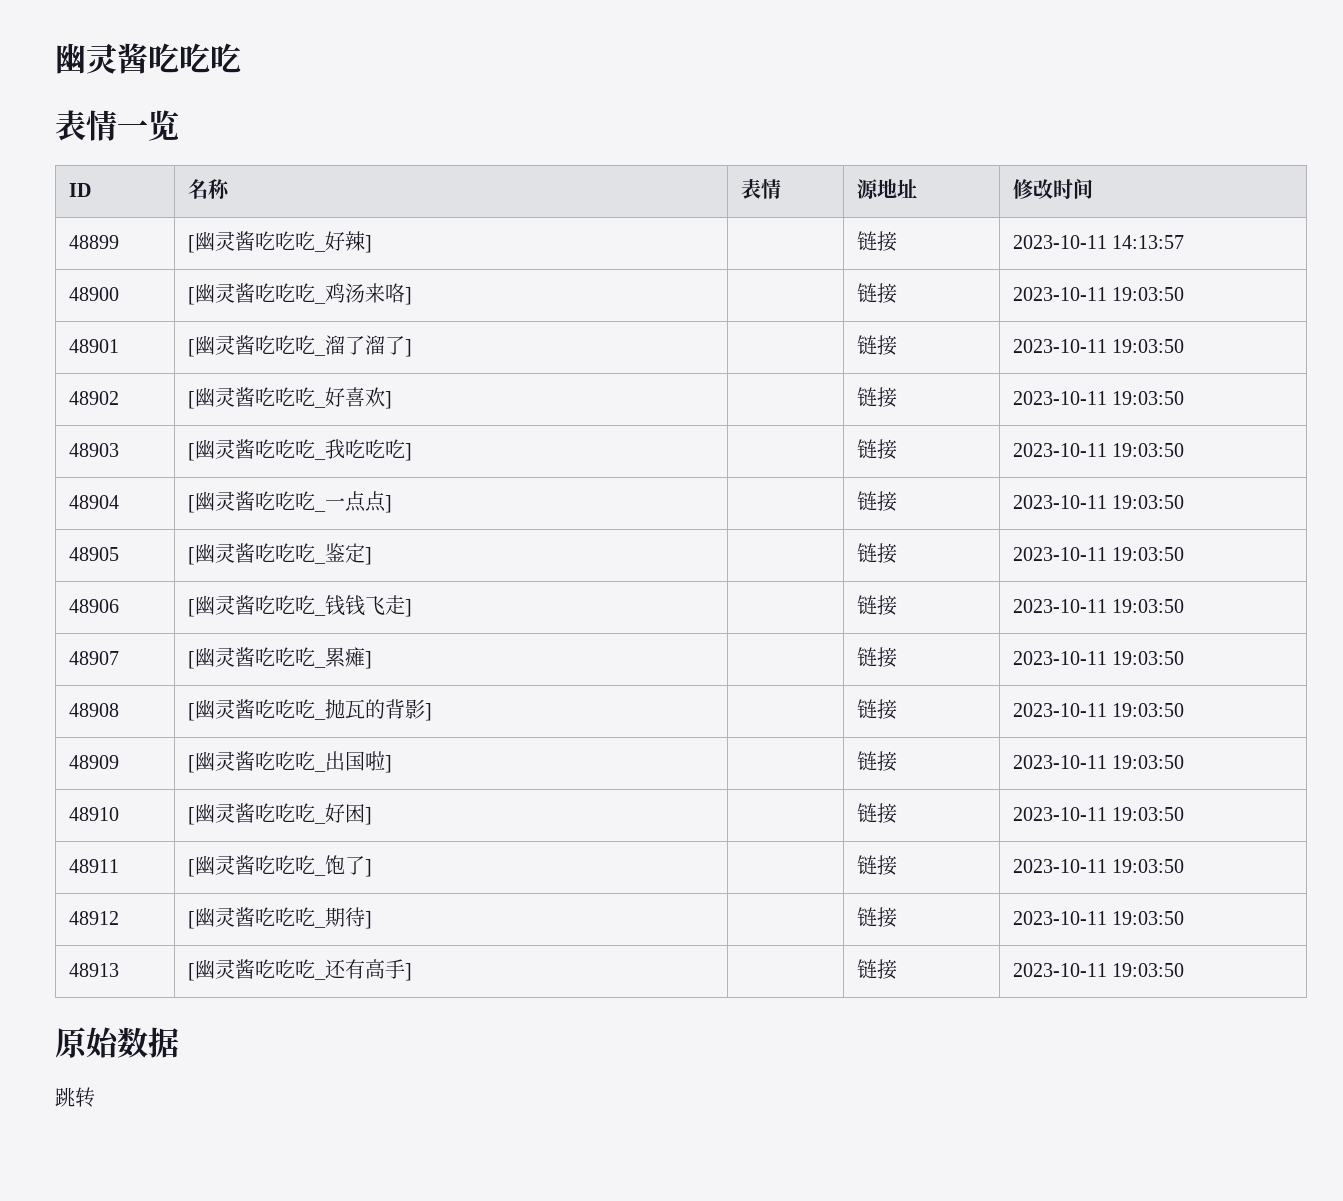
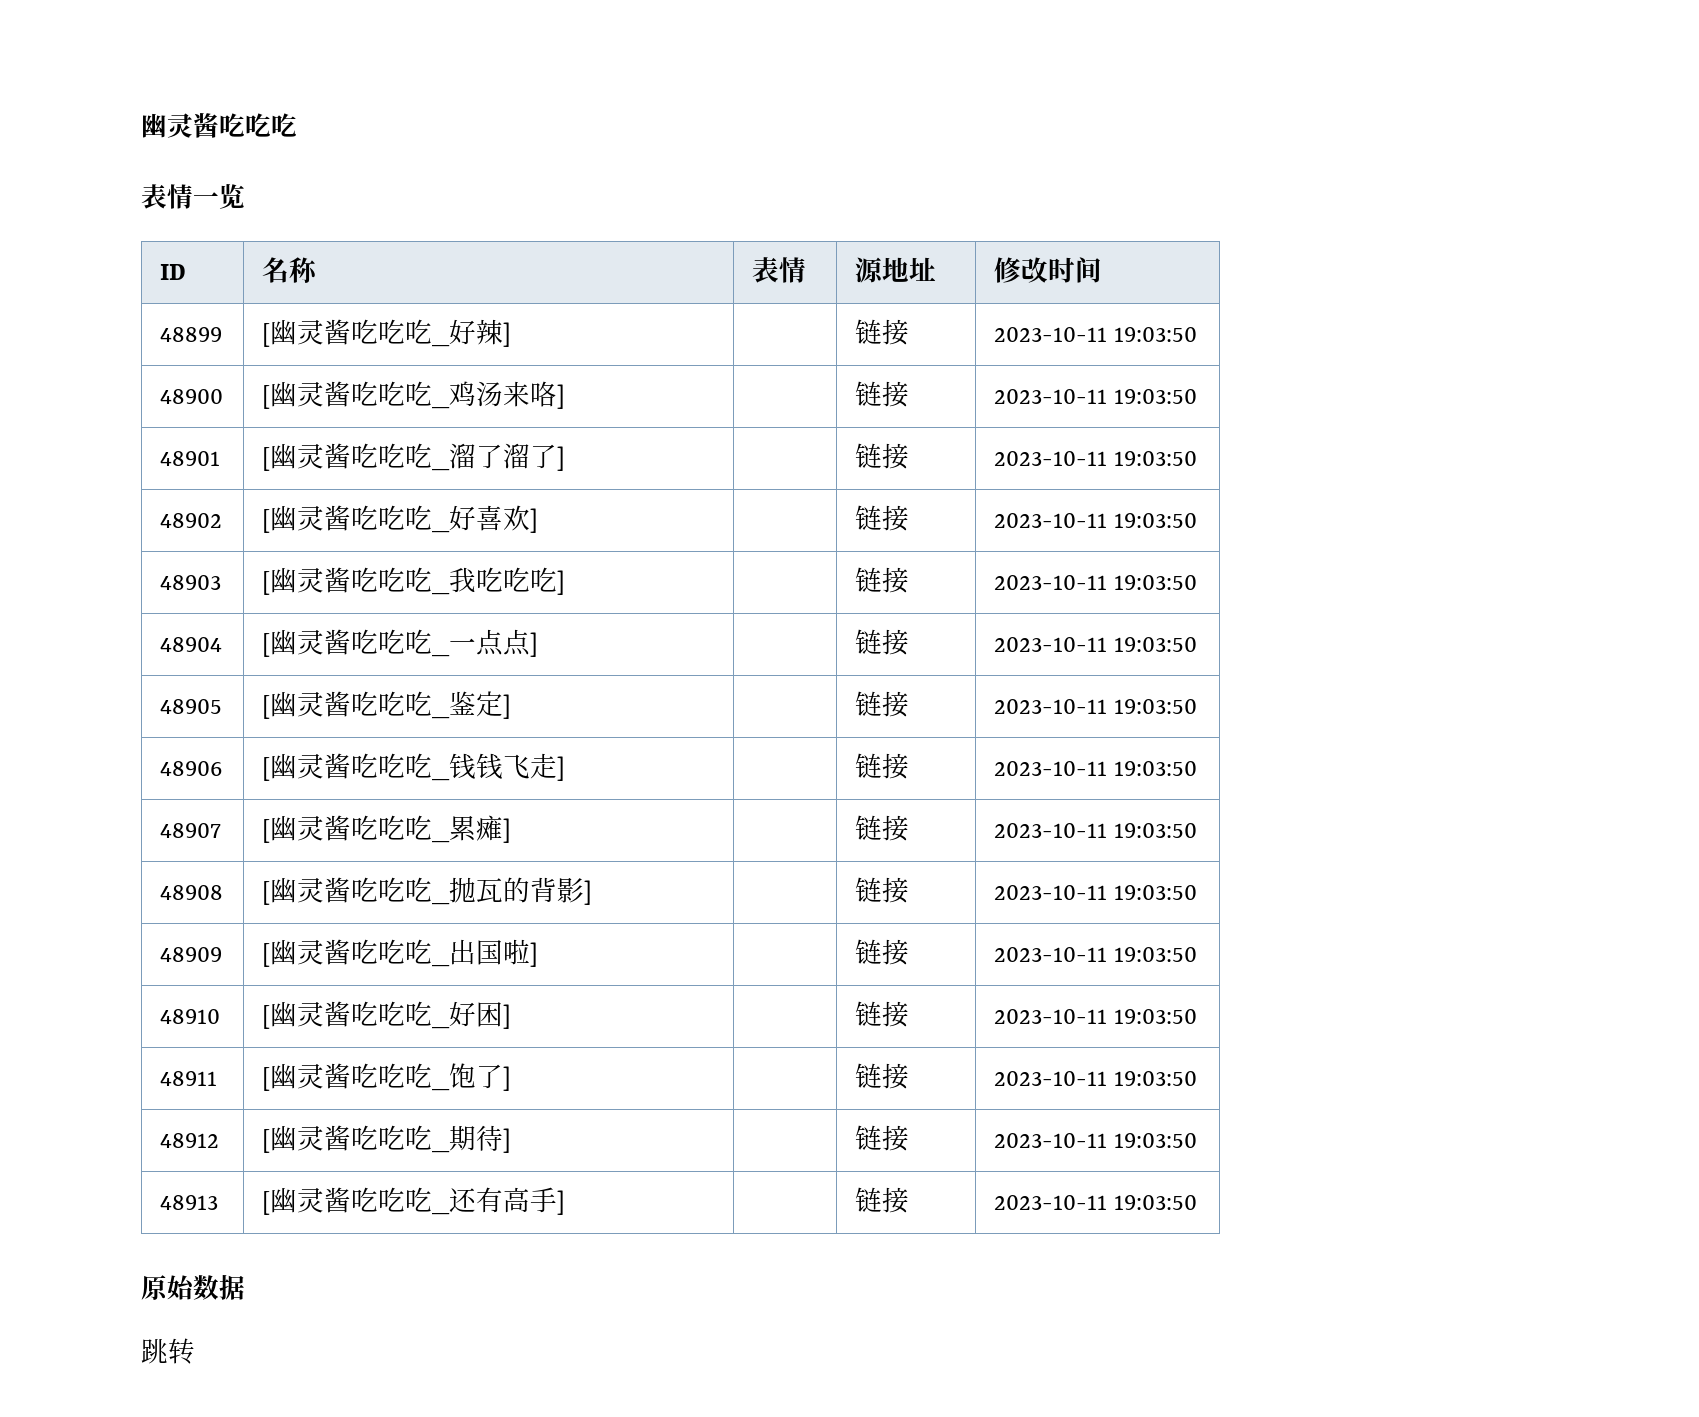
- 48899 | [幽灵酱吃吃吃_好辣] | | 链接 | 2023-10-11 14:13:57
+ 48899 | [幽灵酱吃吃吃_好辣] | | 链接 | 2023-10-11 19:03:50

